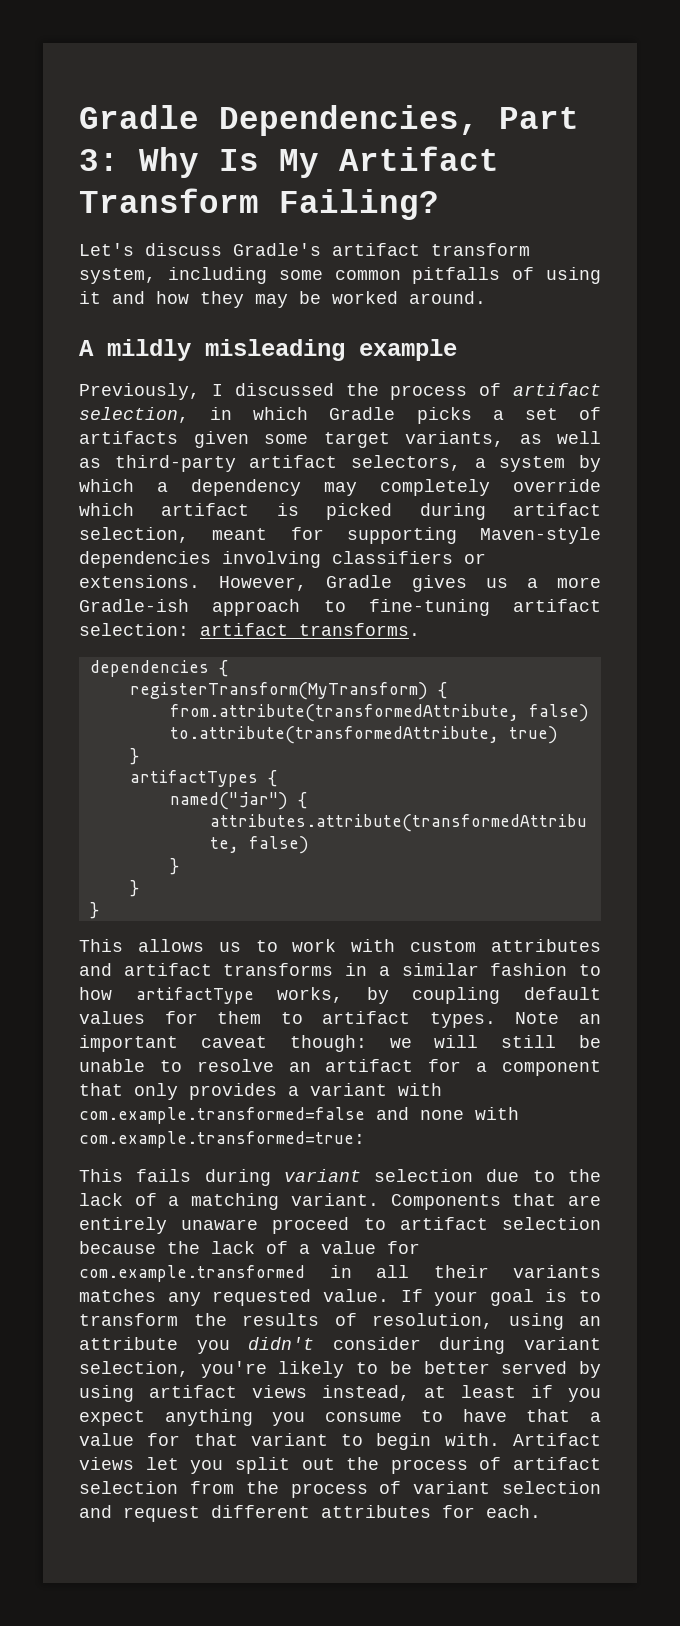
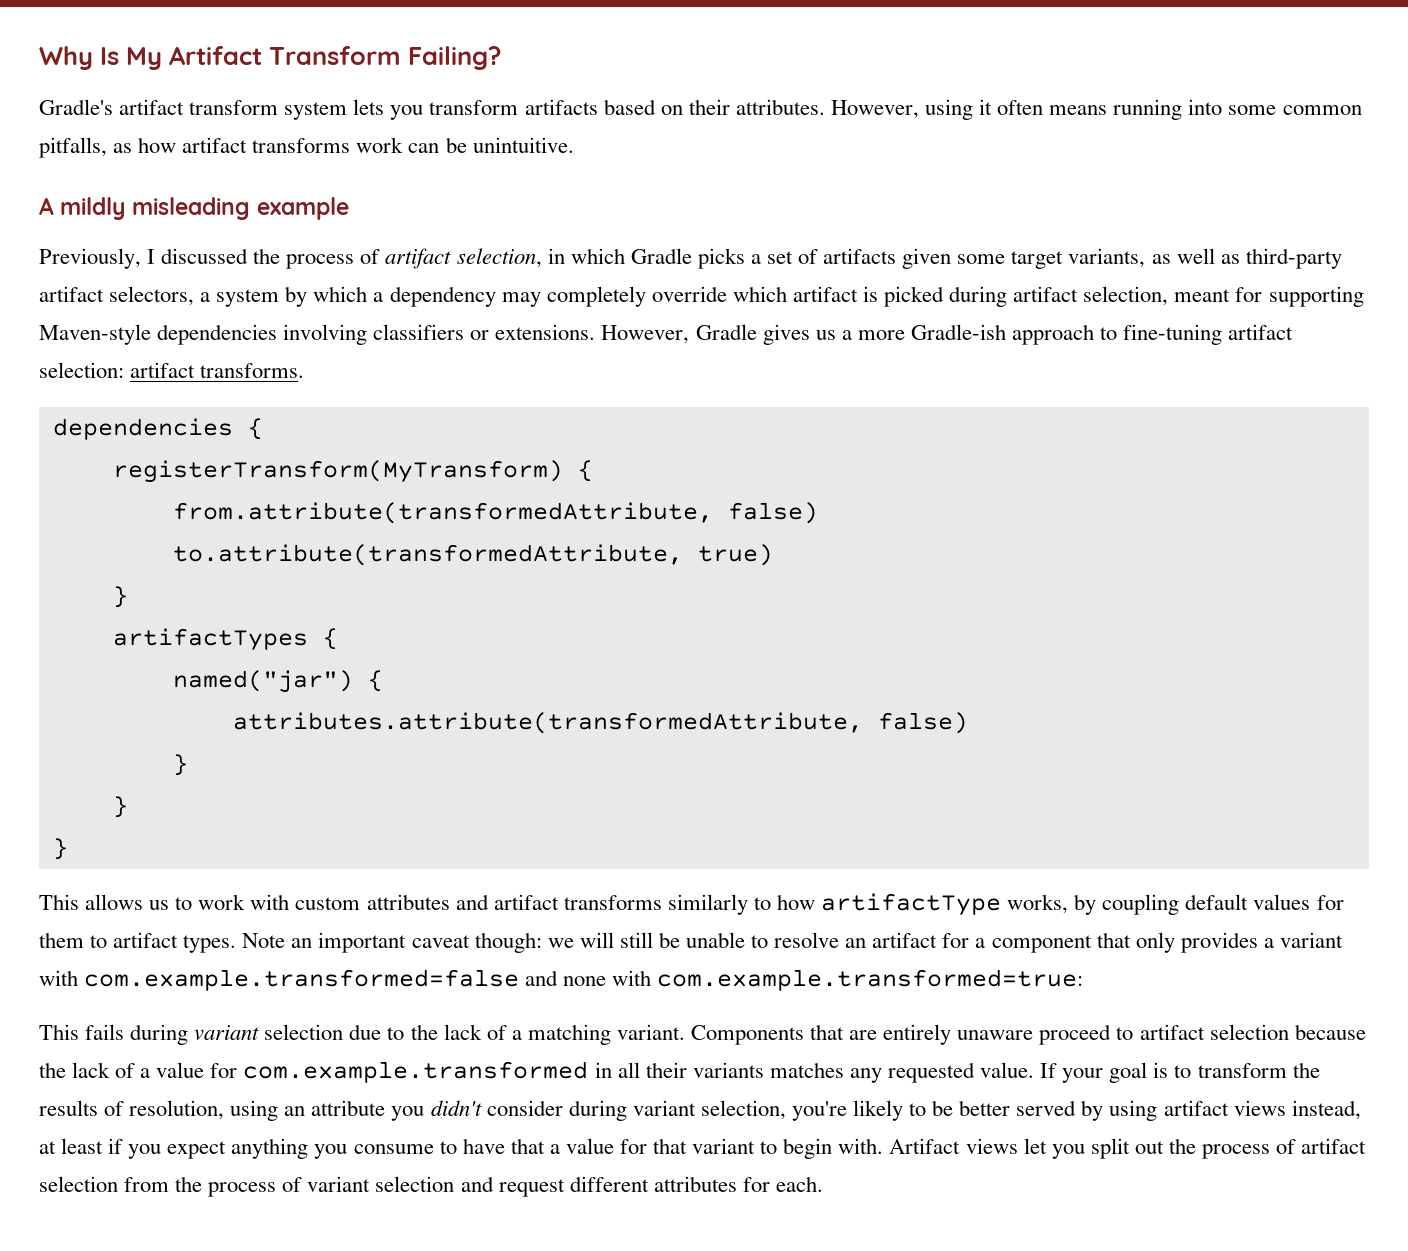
- Gradle Dependencies, Part 3: Why Is My Artifact Transform Failing?
+ Why Is My Artifact Transform Failing?
- Let's discuss Gradle's artifact transform system, including some common pitfalls of using it and how they may be worked around.
+ Gradle's artifact transform system lets you transform artifacts based on their attributes. However, using it often means running into some common pitfalls, as how artifact transforms work can be unintuitive.
- This allows us to work with custom attributes and artifact transforms in a similar fashion to how artifactType works, by coupling default values for them to artifact types.
+ This allows us to work with custom attributes and artifact transforms similarly to how artifactType works, by coupling default values for them to artifact types.

